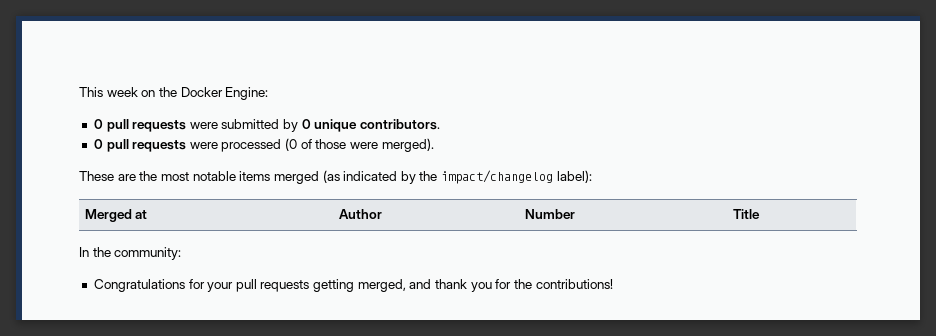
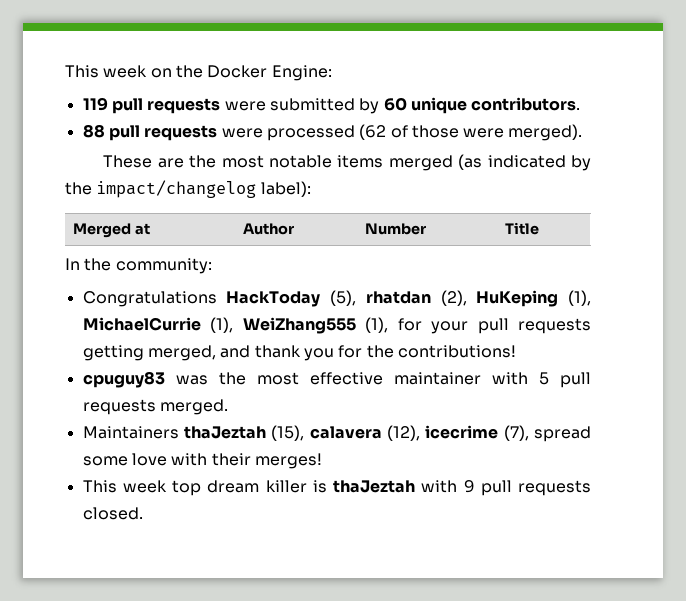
- 0 pull requests were submitted by 0 unique contributors.
+ 119 pull requests were submitted by 60 unique contributors.
- 0 pull requests were processed (0 of those were merged).
+ 88 pull requests were processed (62 of those were merged).
- Congratulations for your pull requests getting merged, and thank you for the contributions!
+ Congratulations HackToday (5), rhatdan (2), HuKeping (1), MichaelCurrie (1), WeiZhang555 (1), for your pull requests getting merged, and thank you for the contributions!
+ cpuguy83 was the most effective maintainer with 5 pull requests merged.
+ Maintainers thaJeztah (15), calavera (12), icecrime (7), spread some love with their merges!
+ This week top dream killer is thaJeztah with 9 pull requests closed.

